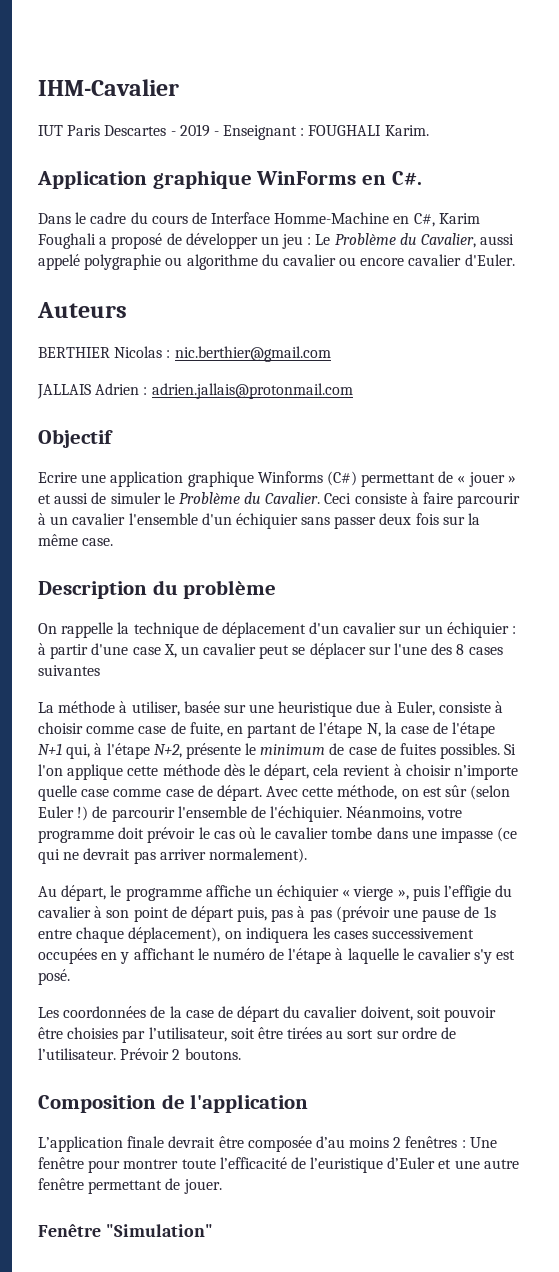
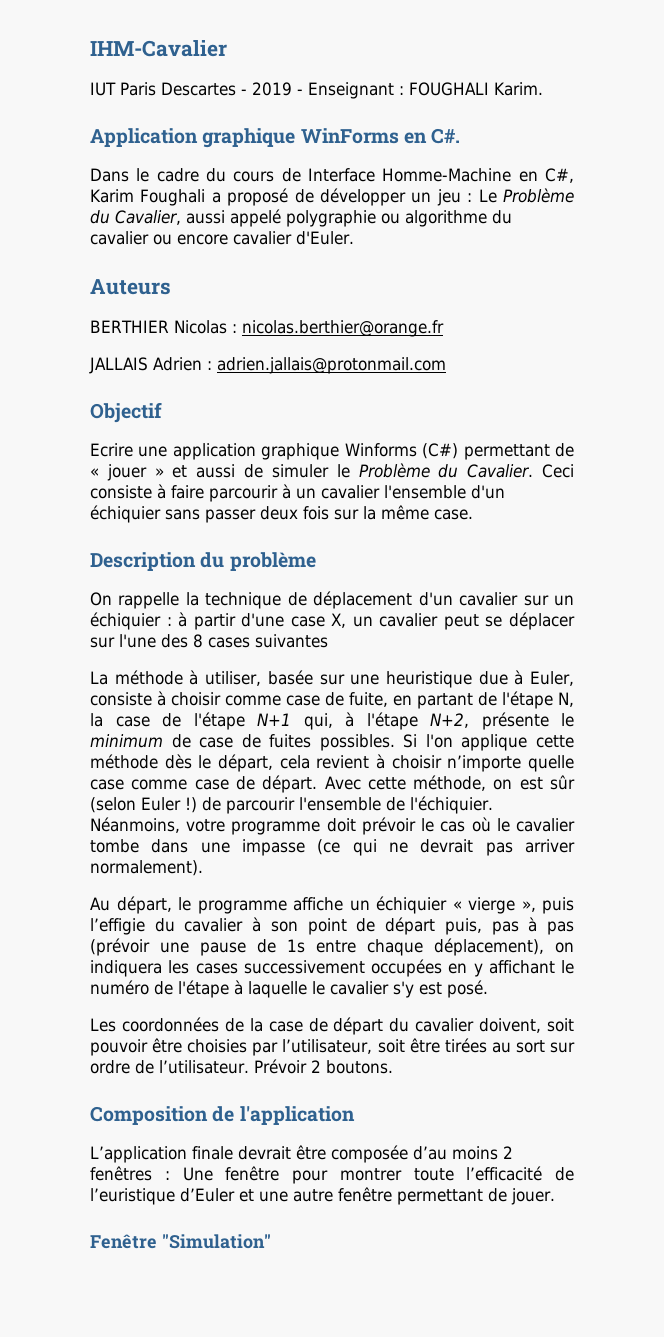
- BERTHIER Nicolas : nic.berthier@gmail.com
+ BERTHIER Nicolas : nicolas.berthier@orange.fr

